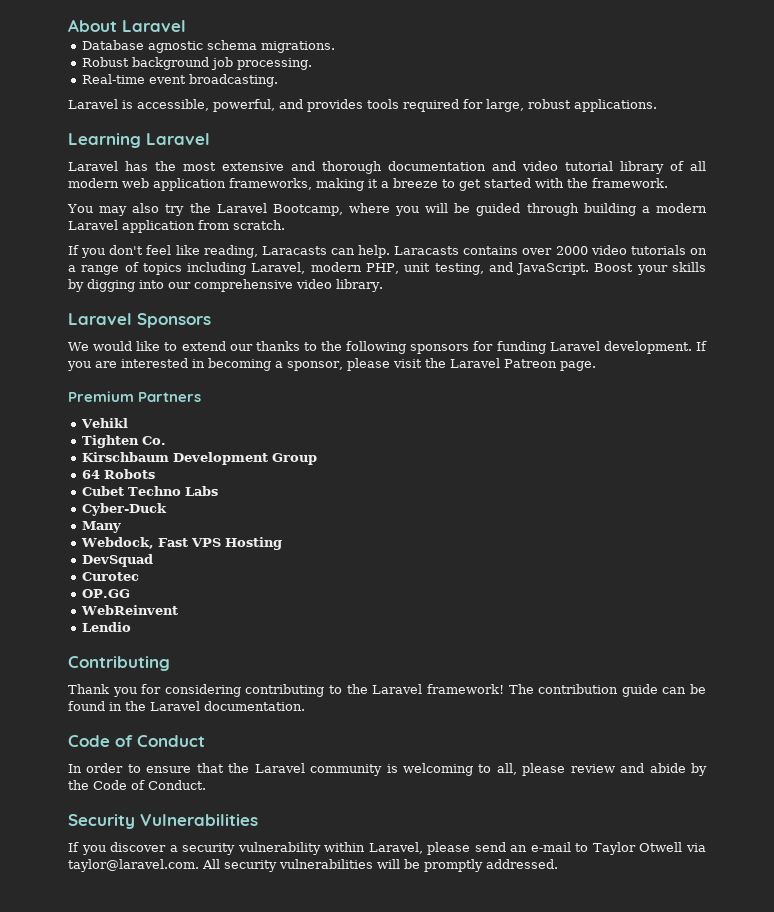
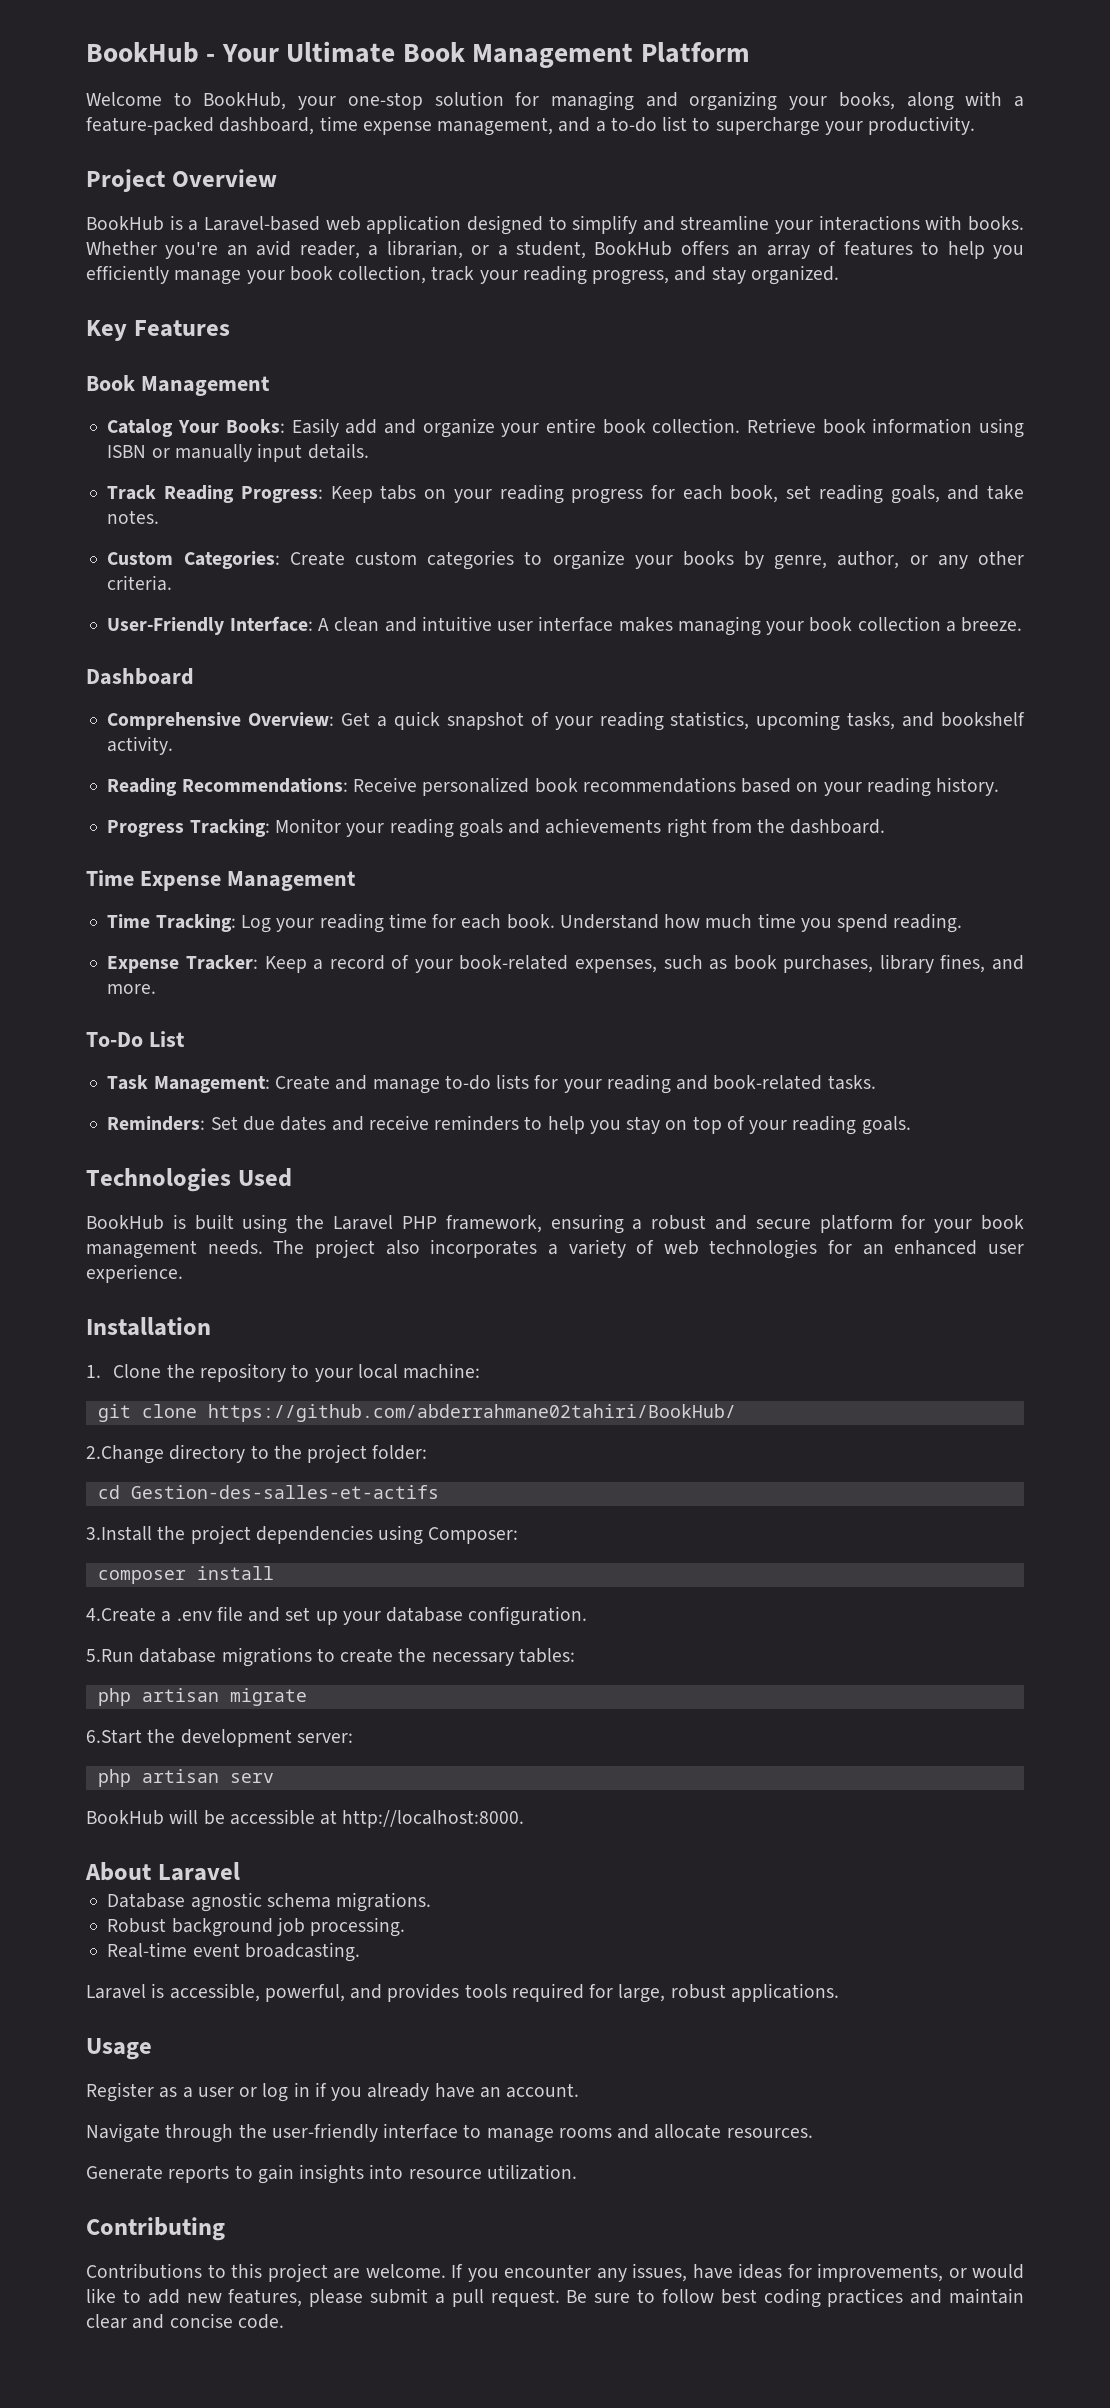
+ BookHub - Your Ultimate Book Management Platform
+ Welcome to BookHub, your one-stop solution for managing and organizing your books, along with a feature-packed dashboard, time expense management, and a to-do list to supercharge your productivity.
+ Project Overview
+ BookHub is a Laravel-based web application designed to simplify and streamline your interactions with books. Whether you're an avid reader, a librarian, or a student, BookHub offers an array of features to help you efficiently manage your book collection, track your reading progress, and stay organized.
+ Key Features
+ Book Management
+ Catalog Your Books: Easily add and organize your entire book collection. Retrieve book information using ISBN or manually input details.
+ Track Reading Progress: Keep tabs on your reading progress for each book, set reading goals, and take notes.
+ Custom Categories: Create custom categories to organize your books by genre, author, or any other criteria.
+ User-Friendly Interface: A clean and intuitive user interface makes managing your book collection a breeze.
+ Dashboard
+ Comprehensive Overview: Get a quick snapshot of your reading statistics, upcoming tasks, and bookshelf activity.
+ Reading Recommendations: Receive personalized book recommendations based on your reading history.
+ Progress Tracking: Monitor your reading goals and achievements right from the dashboard.
+ Time Expense Management
+ Time Tracking: Log your reading time for each book. Understand how much time you spend reading.
+ Expense Tracker: Keep a record of your book-related expenses, such as book purchases, library fines, and more.
+ To-Do List
+ Task Management: Create and manage to-do lists for your reading and book-related tasks.
+ Reminders: Set due dates and receive reminders to help you stay on top of your reading goals.
+ Technologies Used
+ BookHub is built using the Laravel PHP framework, ensuring a robust and secure platform for your book management needs. The project also incorporates a variety of web technologies for an enhanced user experience.
+ Installation
+ 1. Clone the repository to your local machine:
+ git clone https://github.com/abderrahmane02tahiri/BookHub/
+ 2.Change directory to the project folder:
+ cd Gestion-des-salles-et-actifs
+ 3.Install the project dependencies using Composer:
+ composer install
+ 4.Create a .env file and set up your database configuration.
+ 5.Run database migrations to create the necessary tables:
+ php artisan migrate
+ 6.Start the development server:
+ php artisan serv
+ BookHub will be accessible at http://localhost:8000.
- Learning Laravel
- Laravel has the most extensive and thorough documentation and video tutorial library of all modern web application frameworks, making it a breeze to get started with the framework.
- You may also try the Laravel Bootcamp, where you will be guided through building a modern Laravel application from scratch.
- If you don't feel like reading, Laracasts can help. Laracasts contains over 2000 video tutorials on a range of topics including Laravel, modern PHP, unit testing, and JavaScript. Boost your skills by digging into our comprehensive video library.
- Laravel Sponsors
- We would like to extend our thanks to the following sponsors for funding Laravel development. If you are interested in becoming a sponsor, please visit the Laravel Patreon page.
- Premium Partners
- Vehikl
- Tighten Co.
- Kirschbaum Development Group
- 64 Robots
- Cubet Techno Labs
- Cyber-Duck
- Many
- Webdock, Fast VPS Hosting
- DevSquad
- Curotec
- OP.GG
- WebReinvent
- Lendio
+ Usage
+ Register as a user or log in if you already have an account.
+ Navigate through the user-friendly interface to manage rooms and allocate resources.
+ Generate reports to gain insights into resource utilization.
  Contributing
- Thank you for considering contributing to the Laravel framework! The contribution guide can be found in the Laravel documentation.
- Code of Conduct
- In order to ensure that the Laravel community is welcoming to all, please review and abide by the Code of Conduct.
- Security Vulnerabilities
- If you discover a security vulnerability within Laravel, please send an e-mail to Taylor Otwell via taylor@laravel.com. All security vulnerabilities will be promptly addressed.
+ Contributions to this project are welcome. If you encounter any issues, have ideas for improvements, or would like to add new features, please submit a pull request. Be sure to follow best coding practices and maintain clear and concise code.

